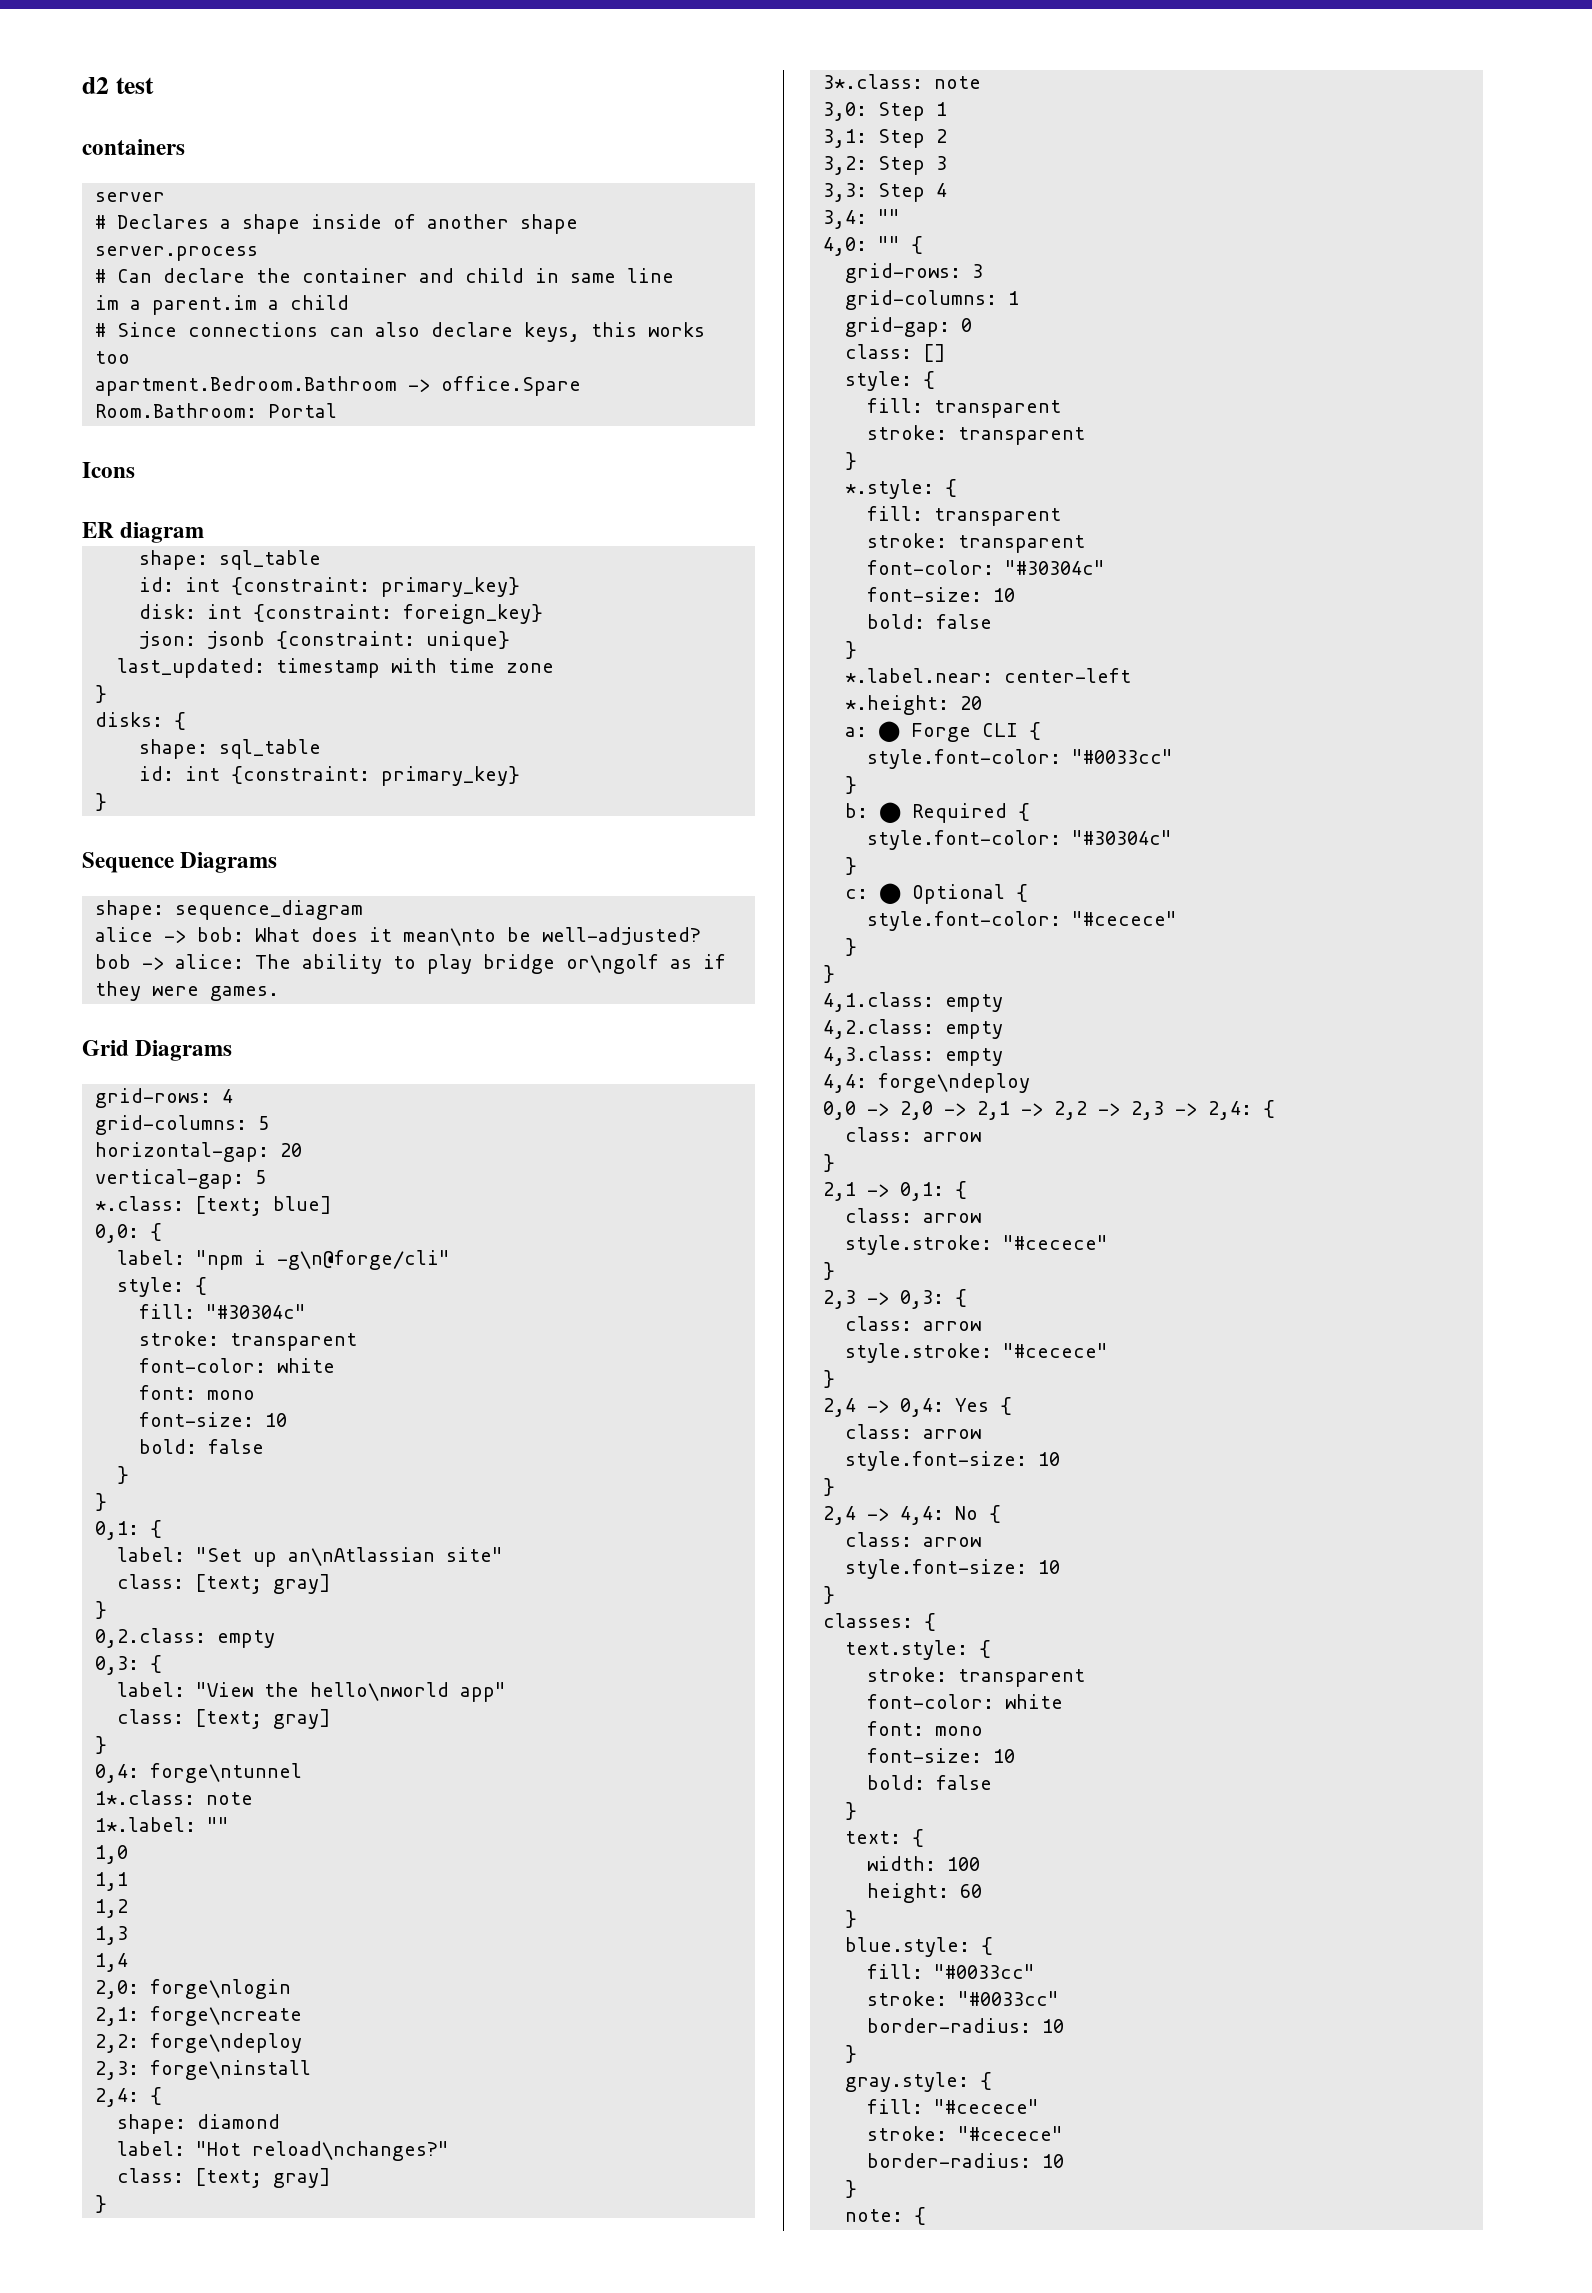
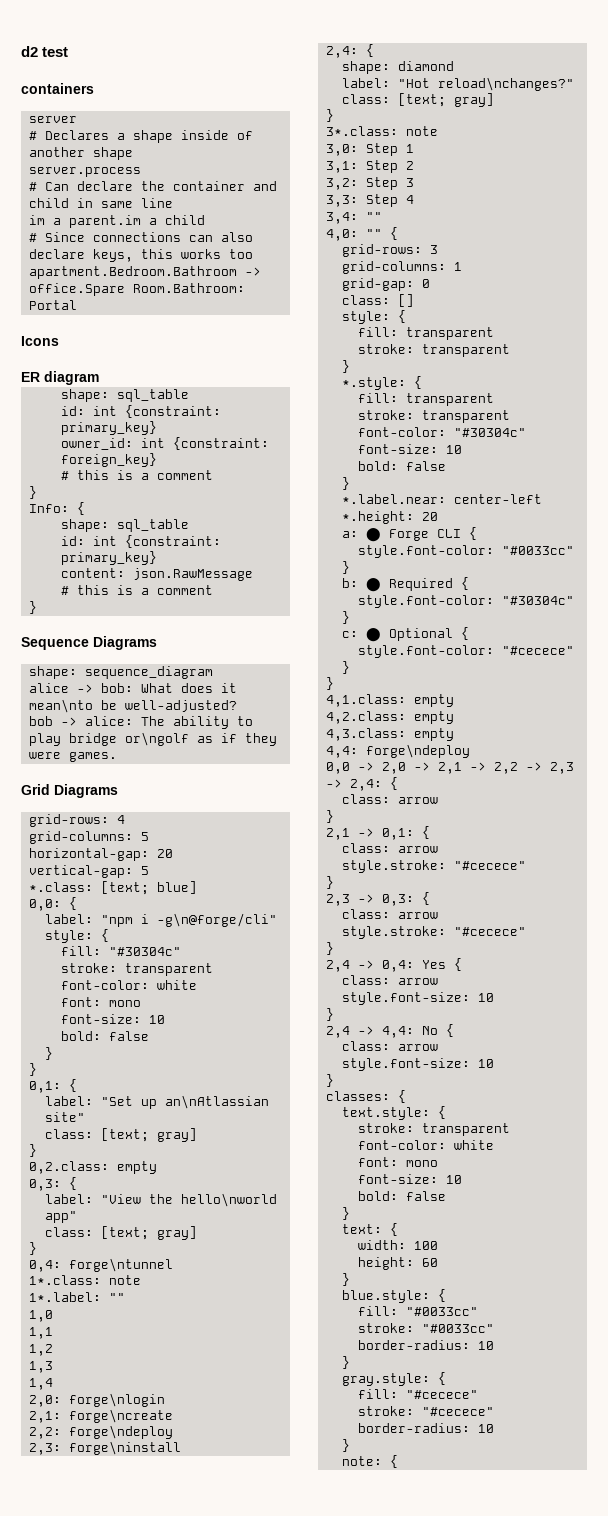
- disk: int {constraint: foreign_key}
- json: jsonb {constraint: unique}
- last_updated: timestamp with time zone
+ owner_id: int {constraint: foreign_key}
+ # this is a comment
  }
- disks: {
+ Info: {
+ content: json.RawMessage
+ # this is a comment

